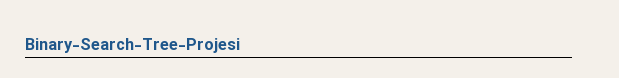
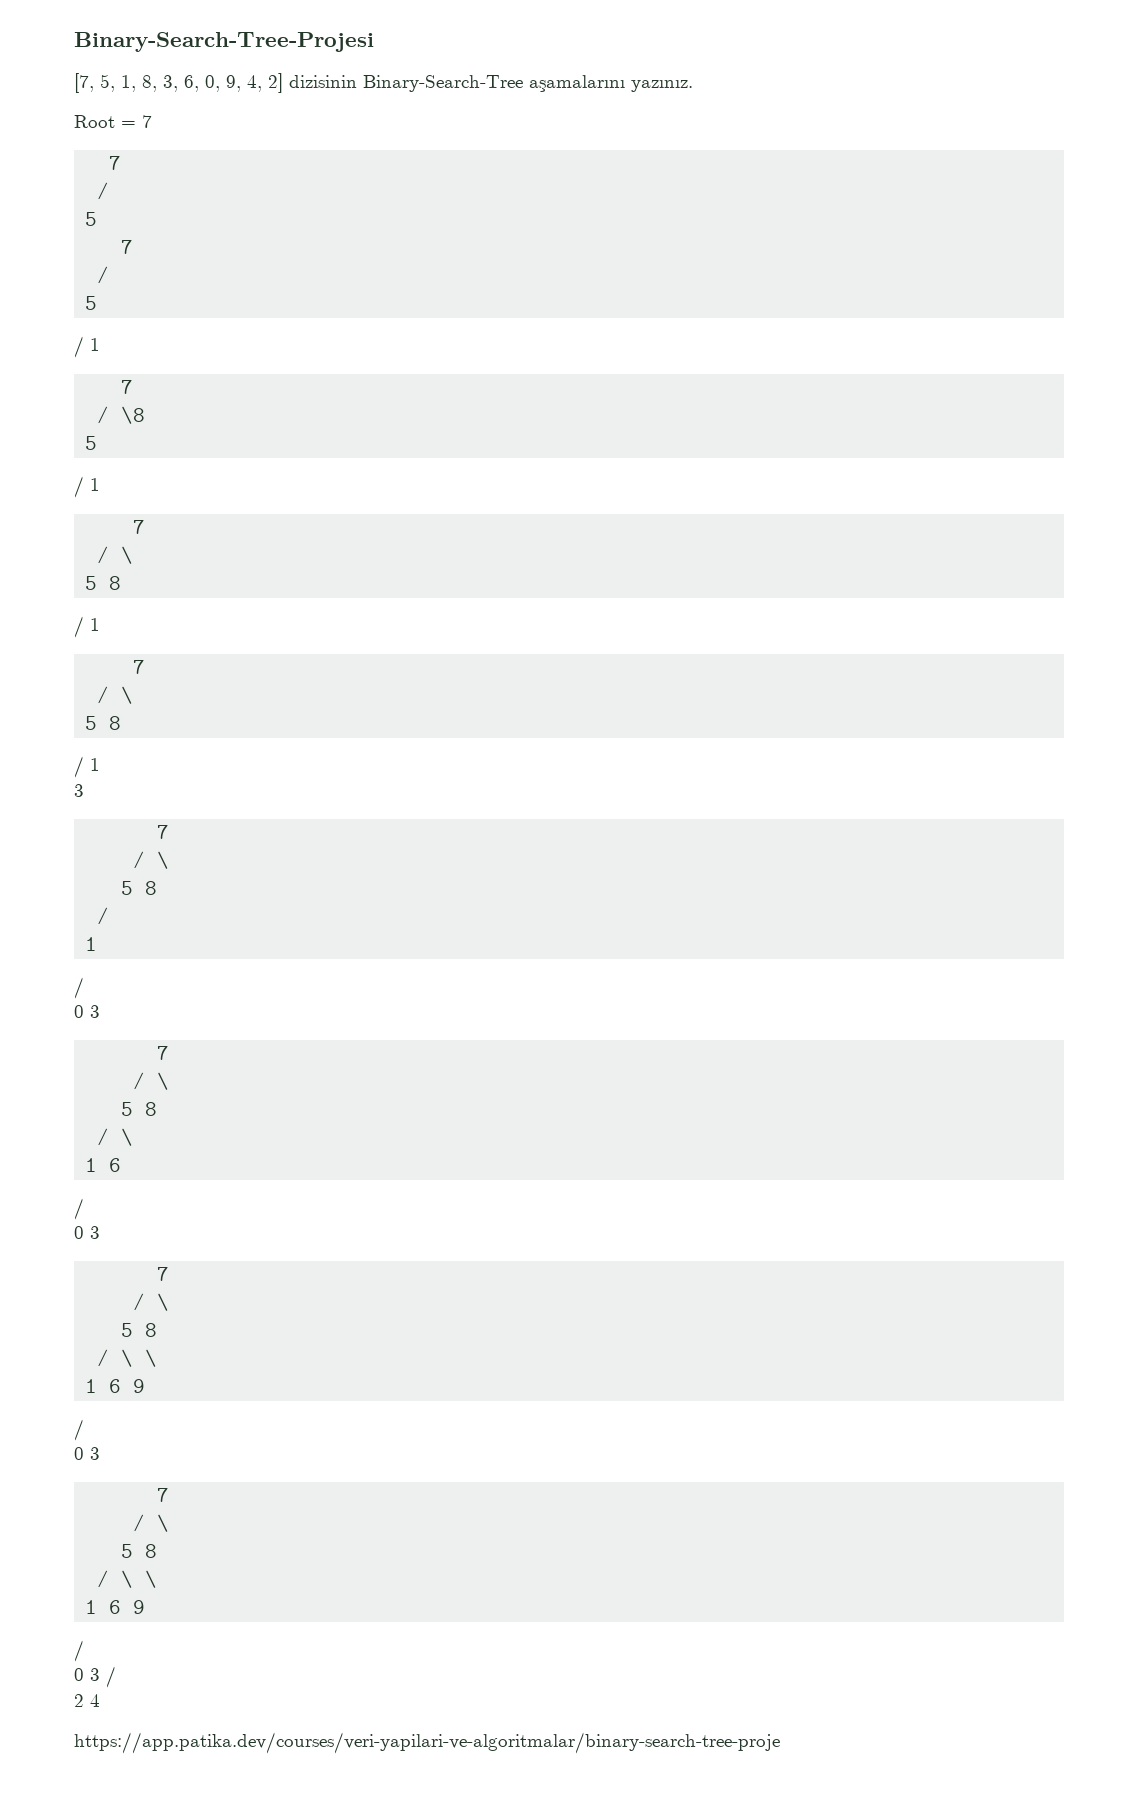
+ [7, 5, 1, 8, 3, 6, 0, 9, 4, 2] dizisinin Binary-Search-Tree aşamalarını yazınız.
+ Root = 7
+ 7
+ /
+ 5
+ 7
+ /
+ 5
+ / 1
+ 7
+ / \8
+ 5
+ / 1
+ 7
+ / \
+ 5 8
+ / 1
+ 7
+ / \
+ 5 8
+ / 1
+ 3
+ 7
+ / \
+ 5 8
+ /
+ 1
+ /
+ 0 3
+ 7
+ / \
+ 5 8
+ / \
+ 1 6
+ /
+ 0 3
+ 7
+ / \
+ 5 8
+ / \ \
+ 1 6 9
+ /
+ 0 3
+ 7
+ / \
+ 5 8
+ / \ \
+ 1 6 9
+ /
+ 0 3 /
+ 2 4
+ https://app.patika.dev/courses/veri-yapilari-ve-algoritmalar/binary-search-tree-proje

